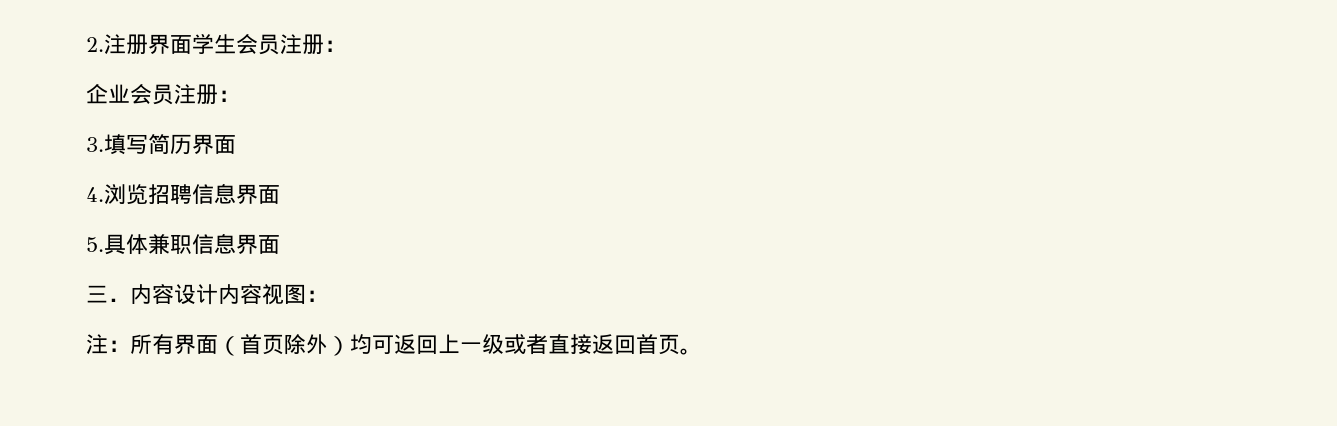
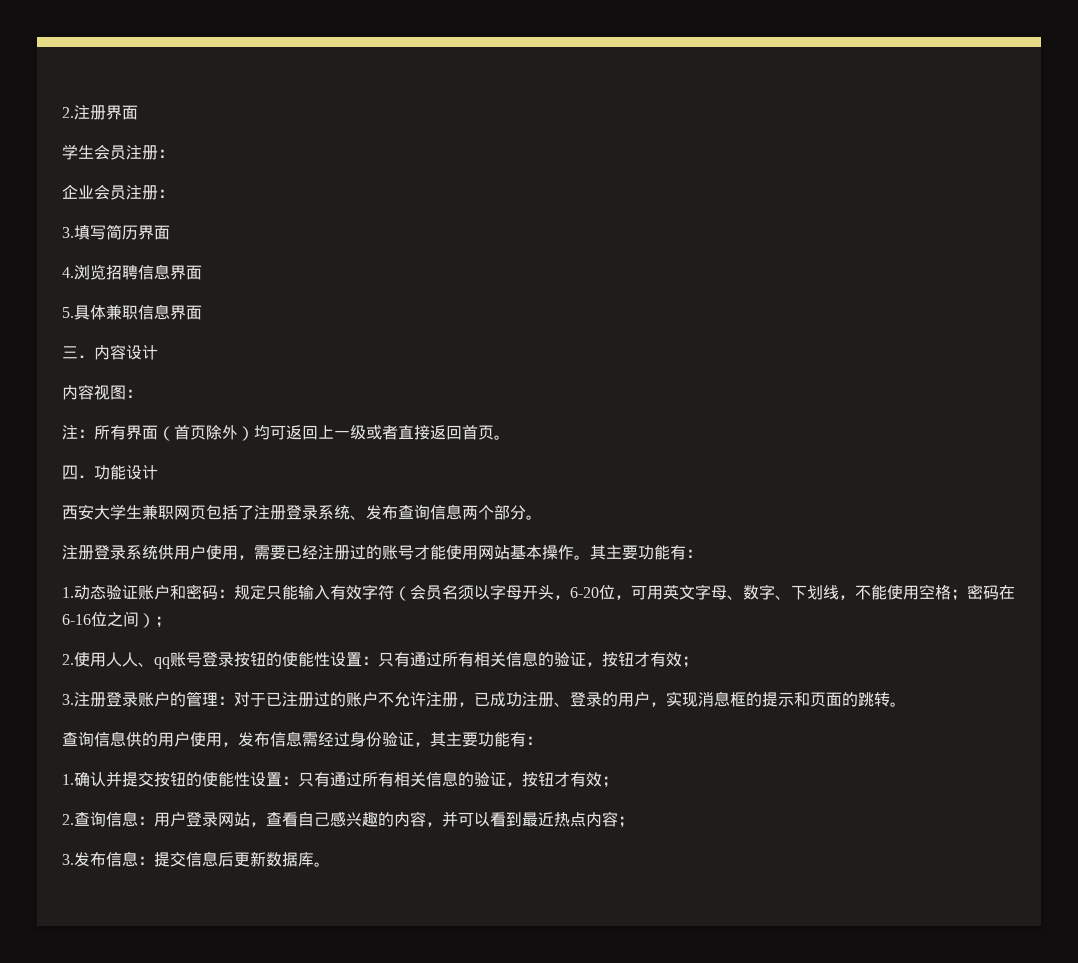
- 2.注册界面学生会员注册：
+ 2.注册界面
+ 学生会员注册：
- 三．内容设计内容视图：
+ 三．内容设计
+ 内容视图：
+ 四．功能设计
+ 西安大学生兼职网页包括了注册登录系统、发布查询信息两个部分。
+ 注册登录系统供用户使用，需要已经注册过的账号才能使用网站基本操作。其主要功能有：
+ 1.动态验证账户和密码：规定只能输入有效字符（会员名须以字母开头，6-20位，可用英文字母、数字、下划线，不能使用空格；密码在6-16位之间）；
+ 2.使用人人、qq账号登录按钮的使能性设置：只有通过所有相关信息的验证，按钮才有效；
+ 3.注册登录账户的管理：对于已注册过的账户不允许注册，已成功注册、登录的用户，实现消息框的提示和页面的跳转。
+ 查询信息供的用户使用，发布信息需经过身份验证，其主要功能有：
+ 1.确认并提交按钮的使能性设置：只有通过所有相关信息的验证，按钮才有效；
+ 2.查询信息：用户登录网站，查看自己感兴趣的内容，并可以看到最近热点内容；
+ 3.发布信息：提交信息后更新数据库。

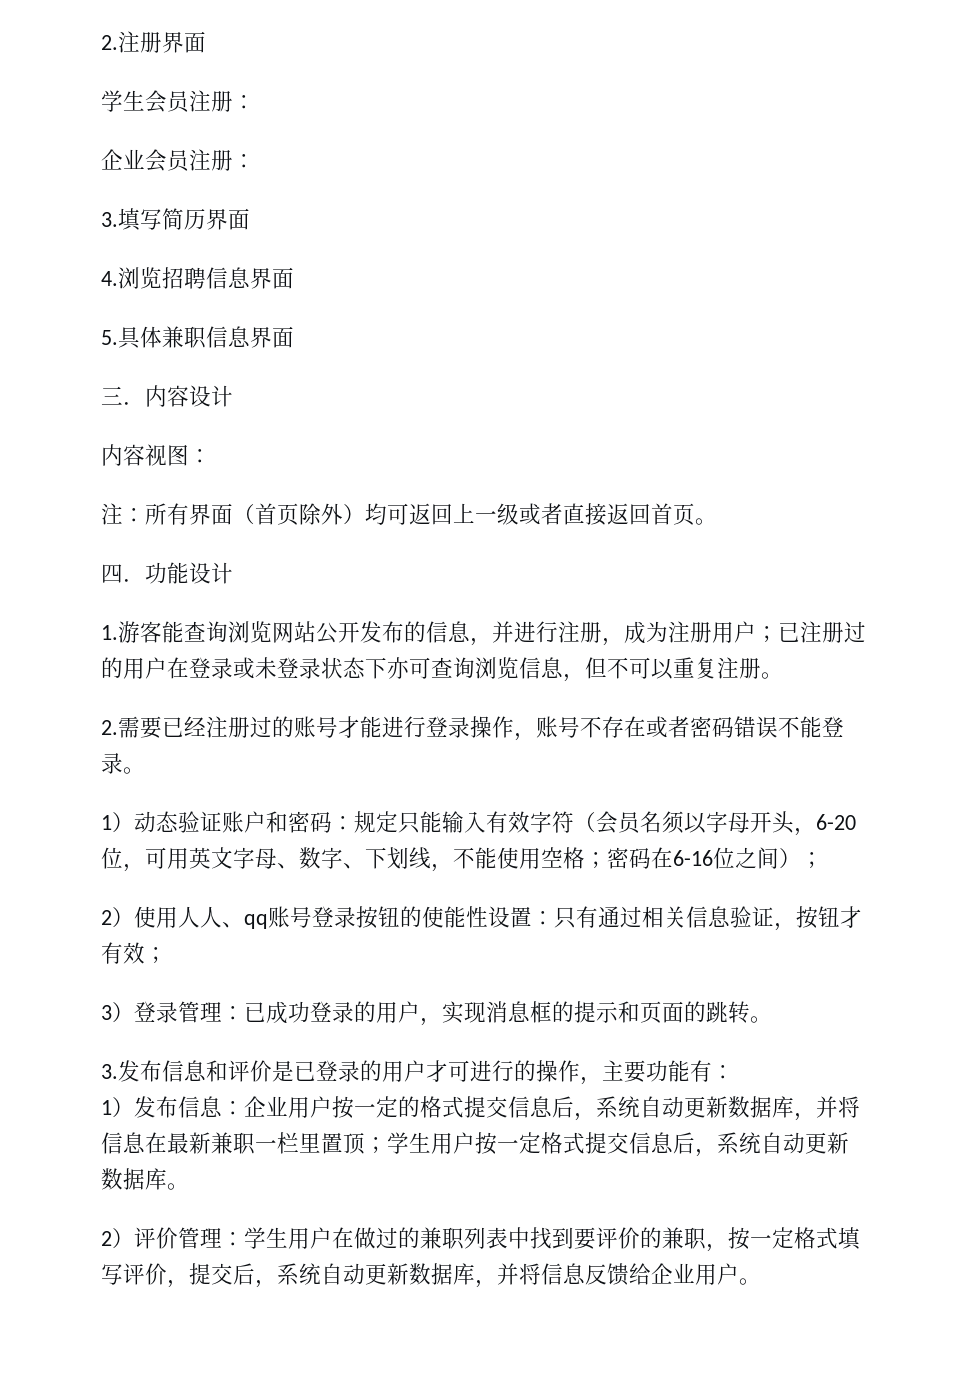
- 西安大学生兼职网页包括了注册登录系统、发布查询信息两个部分。
- 注册登录系统供用户使用，需要已经注册过的账号才能使用网站基本操作。其主要功能有：
- 1.动态验证账户和密码：规定只能输入有效字符（会员名须以字母开头，6-20位，可用英文字母、数字、下划线，不能使用空格；密码在6-16位之间）；
+ 1.游客能查询浏览网站公开发布的信息，并进行注册，成为注册用户；已注册过的用户在登录或未登录状态下亦可查询浏览信息，但不可以重复注册。
+ 2.需要已经注册过的账号才能进行登录操作，账号不存在或者密码错误不能登录。
+ 1）动态验证账户和密码：规定只能输入有效字符（会员名须以字母开头，6-20位，可用英文字母、数字、下划线，不能使用空格；密码在6-16位之间）；
- 2.使用人人、qq账号登录按钮的使能性设置：只有通过所有相关信息的验证，按钮才有效；
- 3.注册登录账户的管理：对于已注册过的账户不允许注册，已成功注册、登录的用户，实现消息框的提示和页面的跳转。
+ 2）使用人人、qq账号登录按钮的使能性设置：只有通过相关信息验证，按钮才有效；
+ 3）登录管理：已成功登录的用户，实现消息框的提示和页面的跳转。
- 查询信息供的用户使用，发布信息需经过身份验证，其主要功能有：
- 1.确认并提交按钮的使能性设置：只有通过所有相关信息的验证，按钮才有效；
- 2.查询信息：用户登录网站，查看自己感兴趣的内容，并可以看到最近热点内容；
- 3.发布信息：提交信息后更新数据库。
+ 3.发布信息和评价是已登录的用户才可进行的操作，主要功能有：
+ 1）发布信息：企业用户按一定的格式提交信息后，系统自动更新数据库，并将信息在最新兼职一栏里置顶；学生用户按一定格式提交信息后，系统自动更新数据库。
+ 2）评价管理：学生用户在做过的兼职列表中找到要评价的兼职，按一定格式填写评价，提交后，系统自动更新数据库，并将信息反馈给企业用户。

